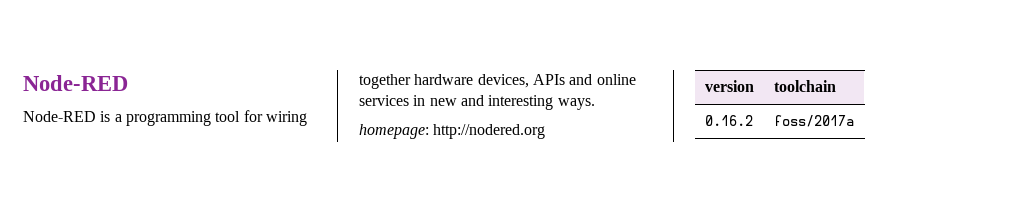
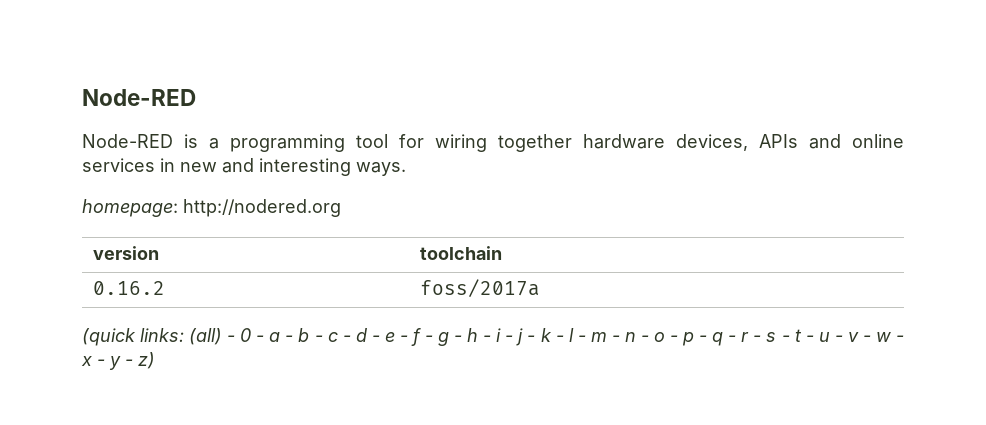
+ (quick links: (all) - 0 - a - b - c - d - e - f - g - h - i - j - k - l - m - n - o - p - q - r - s - t - u - v - w - x - y - z)

